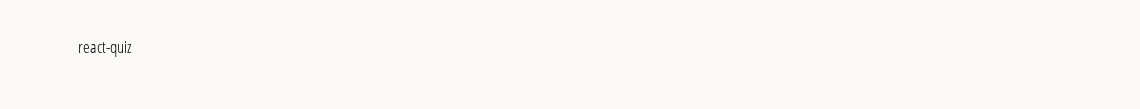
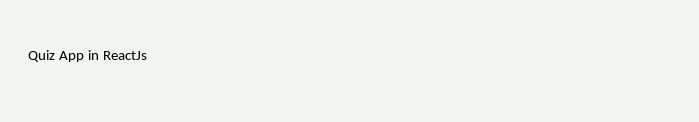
- react-quiz
+ Quiz App in ReactJs

